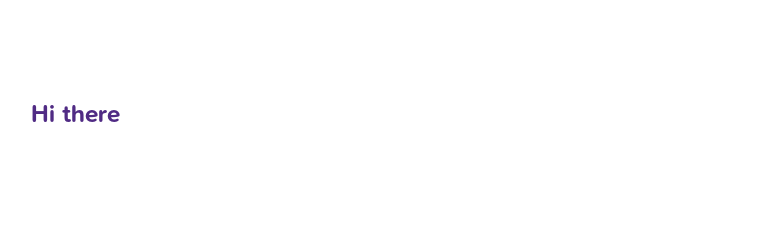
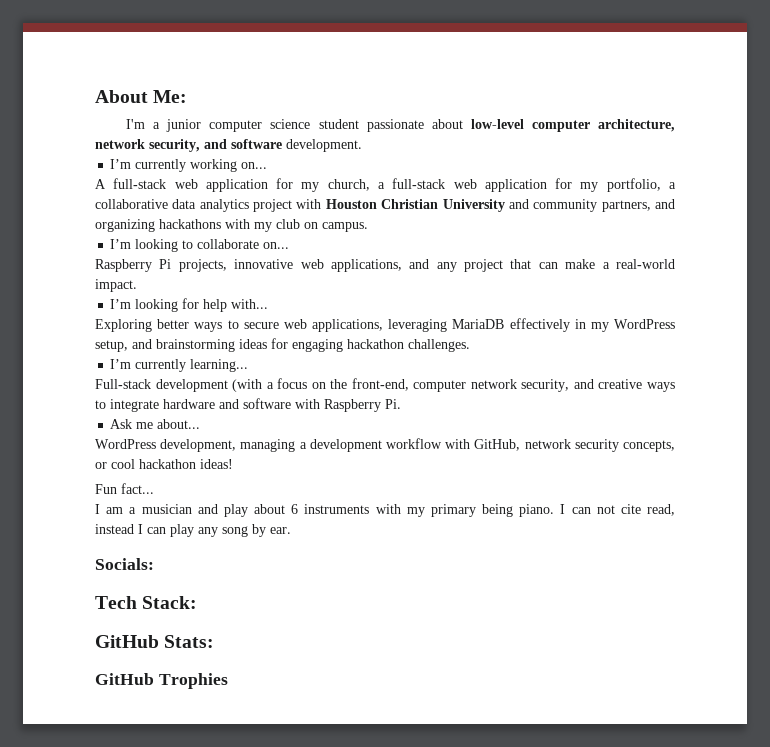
- Hi there
+ About Me:
+ I'm a junior computer science student passionate about low-level computer architecture, network security, and software development.
+ I’m currently working on...
+ A full-stack web application for my church, a full-stack web application for my portfolio, a collaborative data analytics project with Houston Christian University and community partners, and organizing hackathons with my club on campus.
+ I’m looking to collaborate on...
+ Raspberry Pi projects, innovative web applications, and any project that can make a real-world impact.
+ I’m looking for help with...
+ Exploring better ways to secure web applications, leveraging MariaDB effectively in my WordPress setup, and brainstorming ideas for engaging hackathon challenges.
+ I’m currently learning...
+ Full-stack development (with a focus on the front-end, computer network security, and creative ways to integrate hardware and software with Raspberry Pi.
+ Ask me about...
+ WordPress development, managing a development workflow with GitHub, network security concepts, or cool hackathon ideas!
+ Fun fact...
+ I am a musician and play about 6 instruments with my primary being piano. I can not cite read, instead I can play any song by ear.
+ Socials:
+ Tech Stack:
+ GitHub Stats:
+ GitHub Trophies

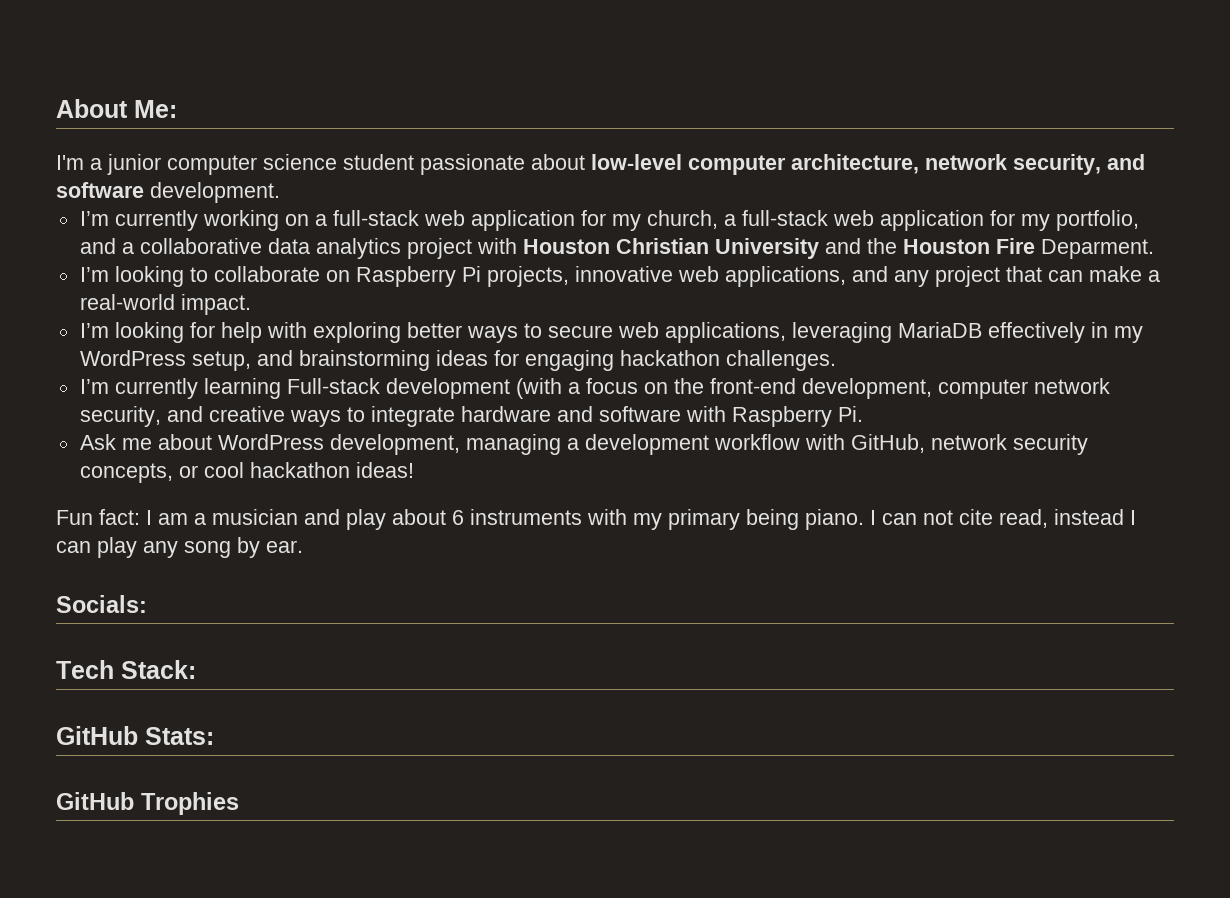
- I’m currently working on...
- A full-stack web application for my church, a full-stack web application for my portfolio, a collaborative data analytics project with Houston Christian University and community partners, and organizing hackathons with my club on campus.
+ I’m currently working on a full-stack web application for my church, a full-stack web application for my portfolio, and a collaborative data analytics project with Houston Christian University and the Houston Fire Deparment.
- I’m looking to collaborate on...
- Raspberry Pi projects, innovative web applications, and any project that can make a real-world impact.
+ I’m looking to collaborate on Raspberry Pi projects, innovative web applications, and any project that can make a real-world impact.
- I’m looking for help with...
- Exploring better ways to secure web applications, leveraging MariaDB effectively in my WordPress setup, and brainstorming ideas for engaging hackathon challenges.
+ I’m looking for help with exploring better ways to secure web applications, leveraging MariaDB effectively in my WordPress setup, and brainstorming ideas for engaging hackathon challenges.
- I’m currently learning...
- Full-stack development (with a focus on the front-end, computer network security, and creative ways to integrate hardware and software with Raspberry Pi.
+ I’m currently learning Full-stack development (with a focus on the front-end development, computer network security, and creative ways to integrate hardware and software with Raspberry Pi.
- Ask me about...
- WordPress development, managing a development workflow with GitHub, network security concepts, or cool hackathon ideas!
+ Ask me about WordPress development, managing a development workflow with GitHub, network security concepts, or cool hackathon ideas!
- Fun fact...
- I am a musician and play about 6 instruments with my primary being piano.
+ Fun fact: I am a musician and play about 6 instruments with my primary being piano.

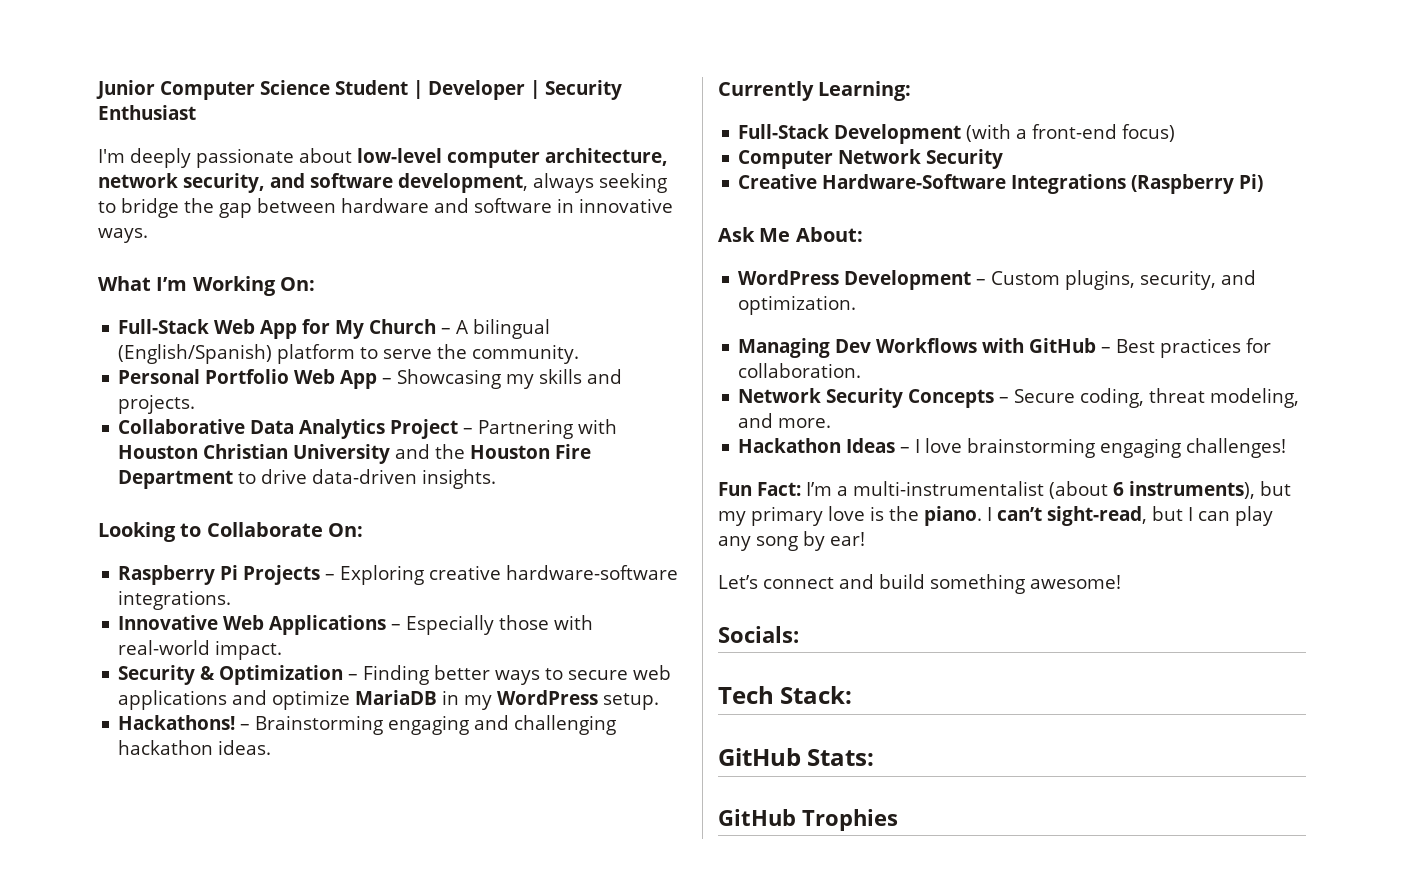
- About Me:
- I'm a junior computer science student passionate about low-level computer architecture, network security, and software development.
- I’m currently working on a full-stack web application for my church, a full-stack web application for my portfolio, and a collaborative data analytics project with Houston Christian University and the Houston Fire Deparment.
- I’m looking to collaborate on Raspberry Pi projects, innovative web applications, and any project that can make a real-world impact.
- I’m looking for help with exploring better ways to secure web applications, leveraging MariaDB effectively in my WordPress setup, and brainstorming ideas for engaging hackathon challenges.
- I’m currently learning Full-stack development (with a focus on the front-end development, computer network security, and creative ways to integrate hardware and software with Raspberry Pi.
- Ask me about WordPress development, managing a development workflow with GitHub, network security concepts, or cool hackathon ideas!
- Fun fact: I am a musician and play about 6 instruments with my primary being piano. I can not cite read, instead I can play any song by ear.
+ Junior Computer Science Student | Developer | Security Enthusiast
+ I'm deeply passionate about low-level computer architecture, network security, and software development, always seeking to bridge the gap between hardware and software in innovative ways.
+ What I’m Working On:
+ Full-Stack Web App for My Church – A bilingual (English/Spanish) platform to serve the community.
+ Personal Portfolio Web App – Showcasing my skills and projects.
+ Collaborative Data Analytics Project – Partnering with Houston Christian University and the Houston Fire Department to drive data-driven insights.
+ Looking to Collaborate On:
+ Raspberry Pi Projects – Exploring creative hardware-software integrations.
+ Innovative Web Applications – Especially those with real-world impact.
+ Security & Optimization – Finding better ways to secure web applications and optimize MariaDB in my WordPress setup.
+ Hackathons! – Brainstorming engaging and challenging hackathon ideas.
+ Currently Learning:
+ Full-Stack Development (with a front-end focus)
+ Computer Network Security
+ Creative Hardware-Software Integrations (Raspberry Pi)
+ Ask Me About:
+ WordPress Development – Custom plugins, security, and optimization.
+ Managing Dev Workflows with GitHub – Best practices for collaboration.
+ Network Security Concepts – Secure coding, threat modeling, and more.
+ Hackathon Ideas – I love brainstorming engaging challenges!
+ Fun Fact: I’m a multi-instrumentalist (about 6 instruments), but my primary love is the piano. I can’t sight-read, but I can play any song by ear!
+ Let’s connect and build something awesome!

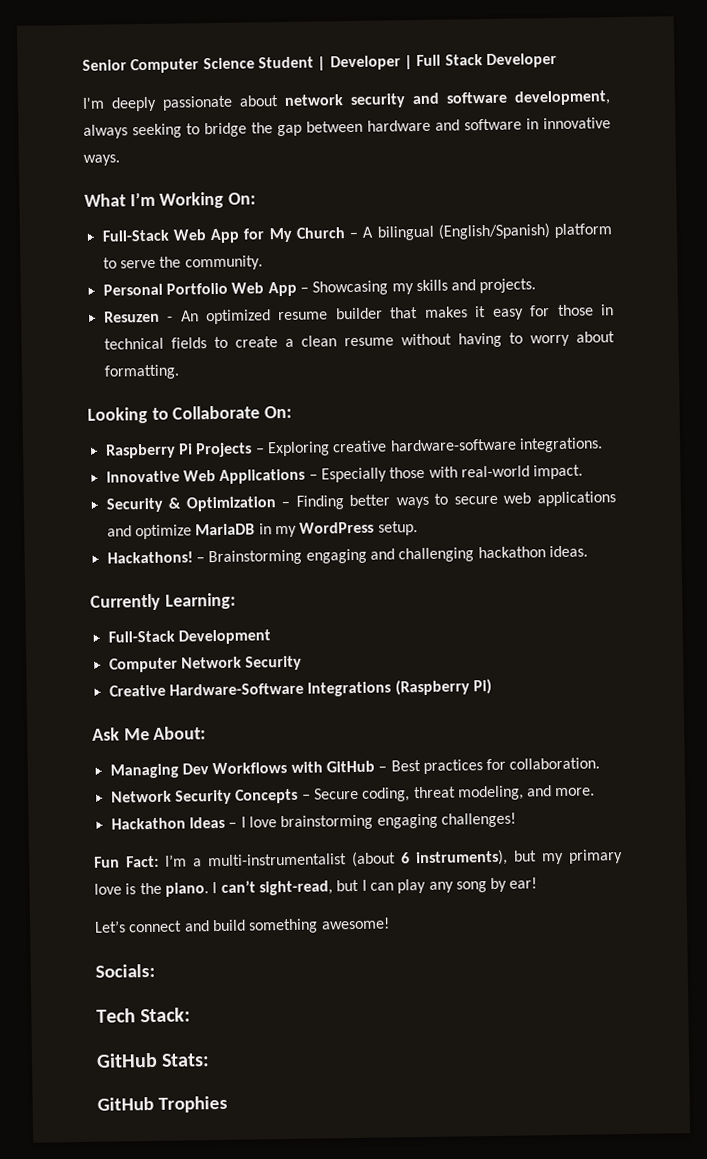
- Junior Computer Science Student | Developer | Security Enthusiast
+ Senior Computer Science Student | Developer | Full Stack Developer
- I'm deeply passionate about low-level computer architecture, network security, and software development, always seeking to bridge the gap between hardware and software in innovative ways.
+ I'm deeply passionate about network security and software development, always seeking to bridge the gap between hardware and software in innovative ways.
- Collaborative Data Analytics Project – Partnering with Houston Christian University and the Houston Fire Department to drive data-driven insights.
+ Resuzen - An optimized resume builder that makes it easy for those in technical fields to create a clean resume without having to worry about formatting.
- Full-Stack Development (with a front-end focus)
+ Full-Stack Development
- WordPress Development – Custom plugins, security, and optimization.

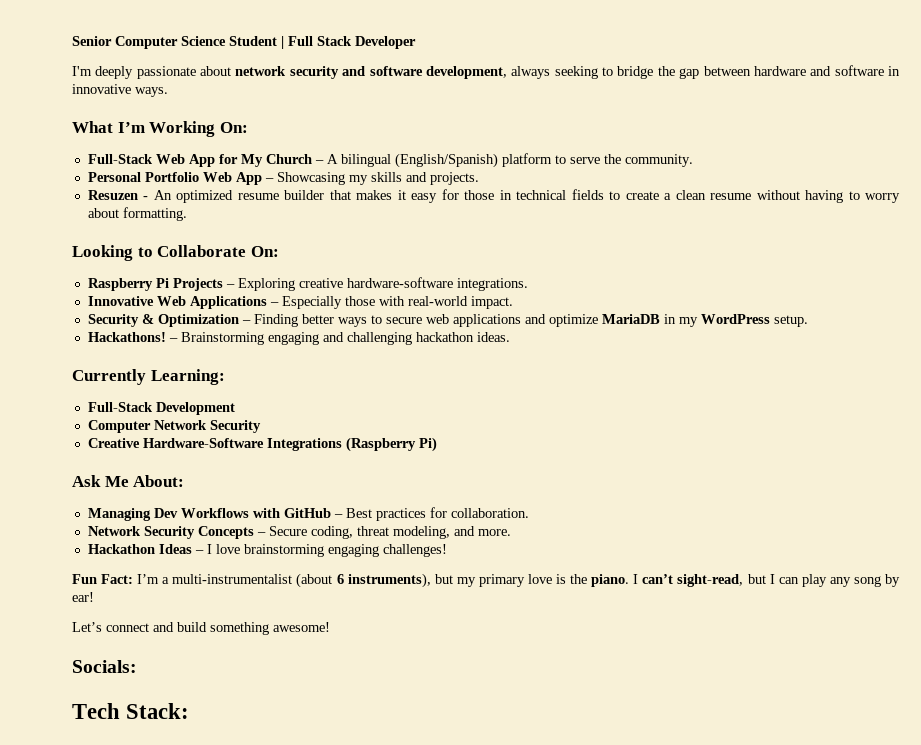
- Senior Computer Science Student | Developer | Full Stack Developer
+ Senior Computer Science Student | Full Stack Developer
- GitHub Stats:
- GitHub Trophies

